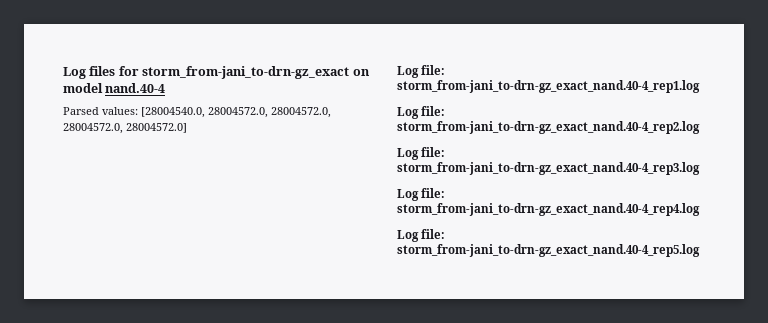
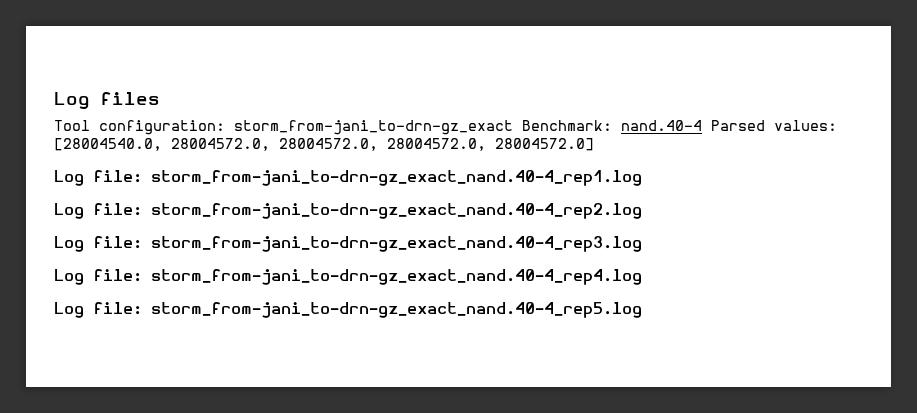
- Log files for storm_from-jani_to-drn-gz_exact on model nand.40-4
- Parsed values: [28004540.0, 28004572.0, 28004572.0, 28004572.0, 28004572.0]
+ Log files
+ Tool configuration: storm_from-jani_to-drn-gz_exact Benchmark: nand.40-4 Parsed values: [28004540.0, 28004572.0, 28004572.0, 28004572.0, 28004572.0]

